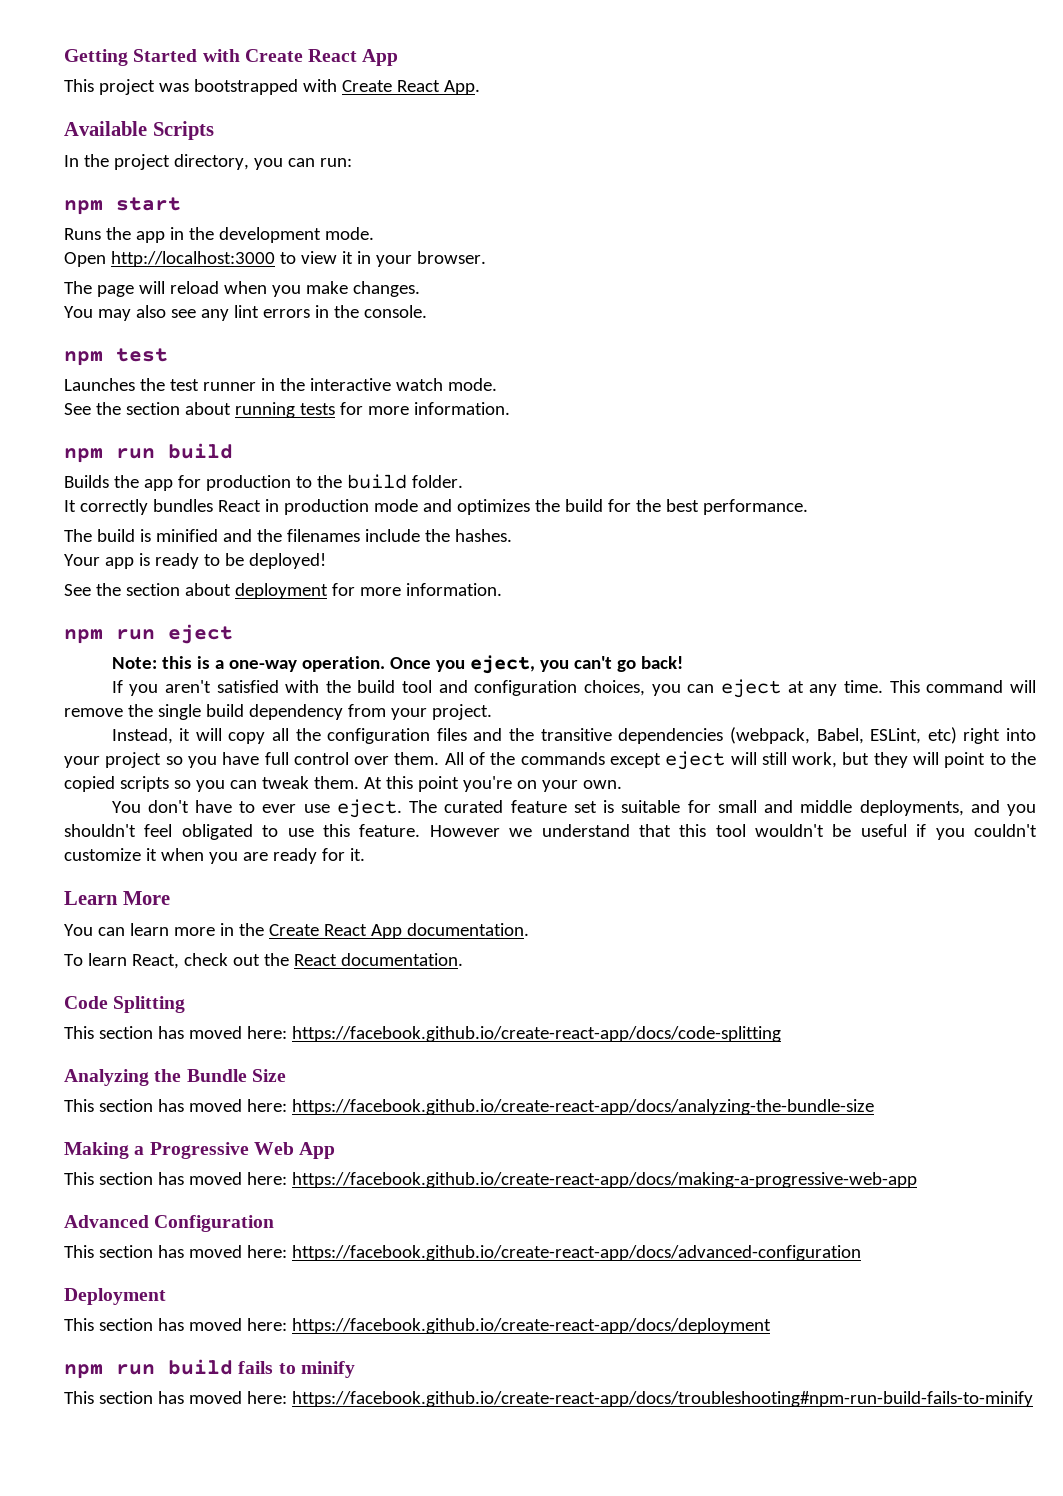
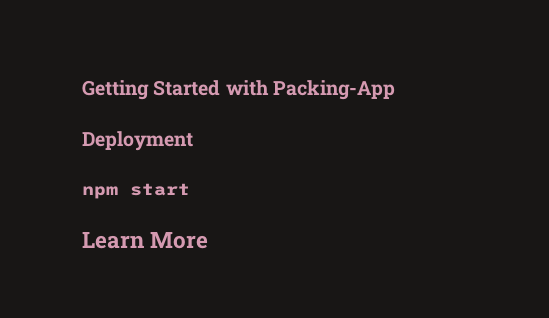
- Getting Started with Create React App
- This project was bootstrapped with Create React App.
- Available Scripts
- In the project directory, you can run:
+ Getting Started with Packing-App
+ Deployment
  npm start
- Runs the app in the development mode.
- Open http://localhost:3000 to view it in your browser.
- The page will reload when you make changes.
- You may also see any lint errors in the console.
- npm test
- Launches the test runner in the interactive watch mode.
- See the section about running tests for more information.
- npm run build
- Builds the app for production to the build folder.
- It correctly bundles React in production mode and optimizes the build for the best performance.
- The build is minified and the filenames include the hashes.
- Your app is ready to be deployed!
- See the section about deployment for more information.
- npm run eject
- Note: this is a one-way operation. Once you eject, you can't go back!
- If you aren't satisfied with the build tool and configuration choices, you can eject at any time. This command will remove the single build dependency from your project.
- Instead, it will copy all the configuration files and the transitive dependencies (webpack, Babel, ESLint, etc) right into your project so you have full control over them. All of the commands except eject will still work, but they will point to the copied scripts so you can tweak them. At this point you're on your own.
- You don't have to ever use eject. The curated feature set is suitable for small and middle deployments, and you shouldn't feel obligated to use this feature. However we understand that this tool wouldn't be useful if you couldn't customize it when you are ready for it.
  Learn More
- You can learn more in the Create React App documentation.
- To learn React, check out the React documentation.
- Code Splitting
- This section has moved here: https://facebook.github.io/create-react-app/docs/code-splitting
- Analyzing the Bundle Size
- This section has moved here: https://facebook.github.io/create-react-app/docs/analyzing-the-bundle-size
- Making a Progressive Web App
- This section has moved here: https://facebook.github.io/create-react-app/docs/making-a-progressive-web-app
- Advanced Configuration
- This section has moved here: https://facebook.github.io/create-react-app/docs/advanced-configuration
- Deployment
- This section has moved here: https://facebook.github.io/create-react-app/docs/deployment
- npm run build fails to minify
- This section has moved here: https://facebook.github.io/create-react-app/docs/troubleshooting#npm-run-build-fails-to-minify

